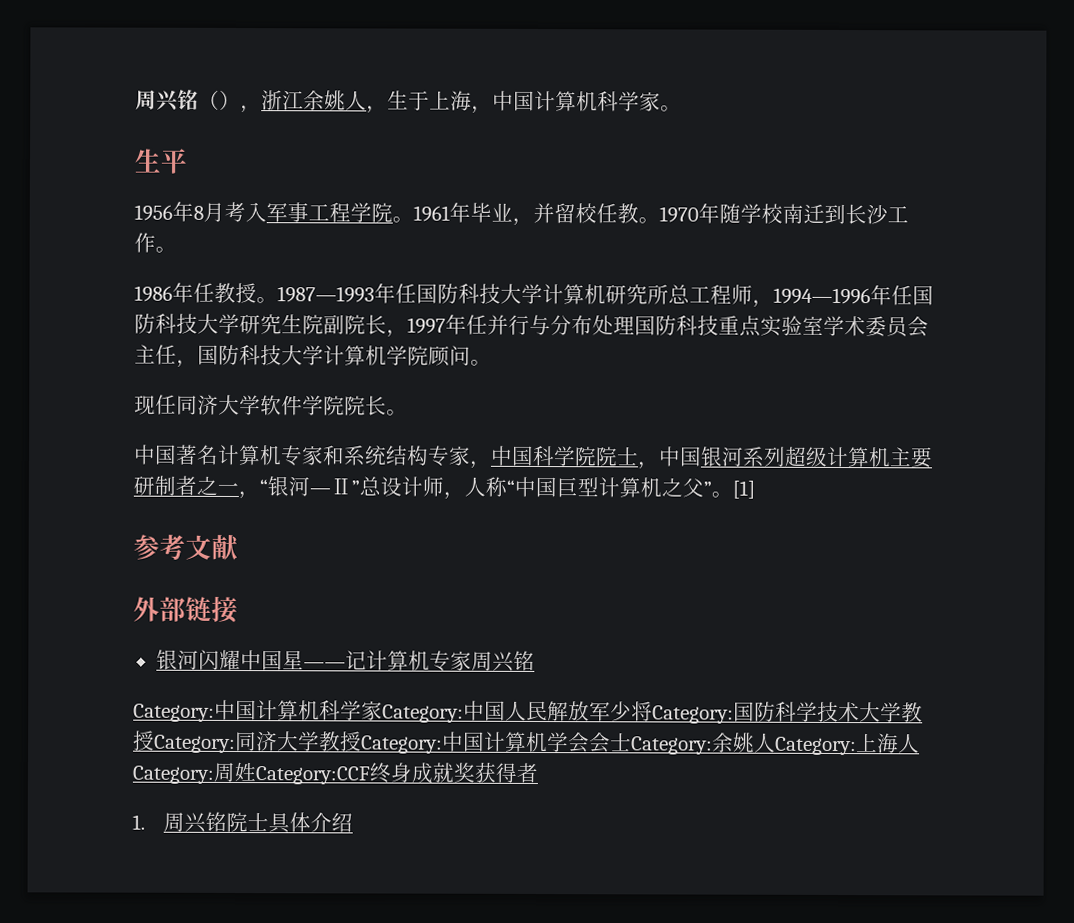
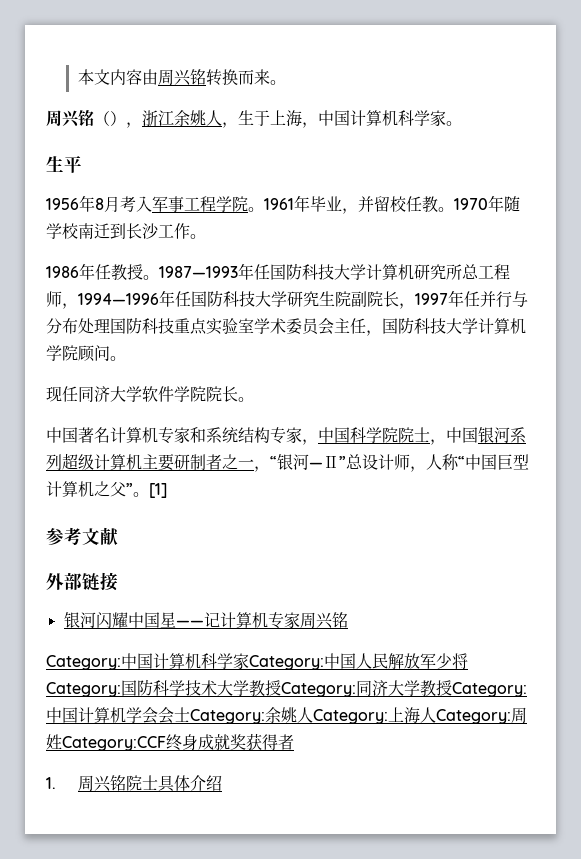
+ 本文内容由周兴铭转换而来。

